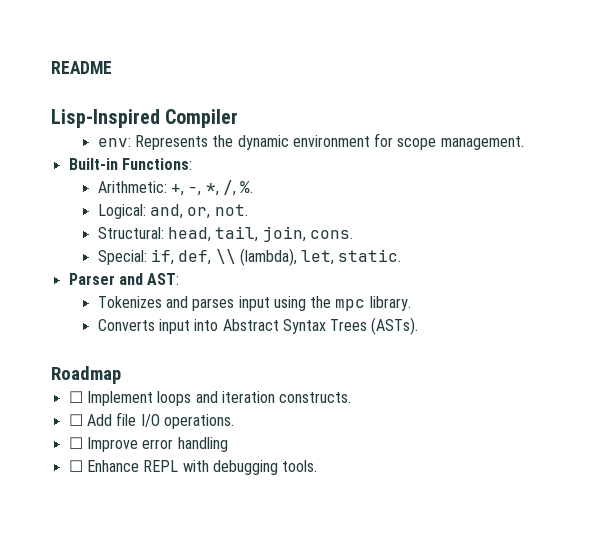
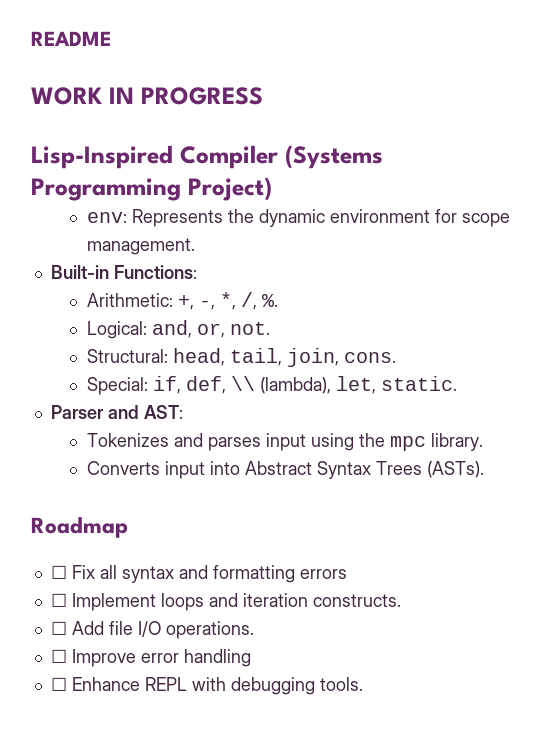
+ WORK IN PROGRESS
- Lisp-Inspired Compiler
+ Lisp-Inspired Compiler (Systems Programming Project)
+ ☐ Fix all syntax and formatting errors

